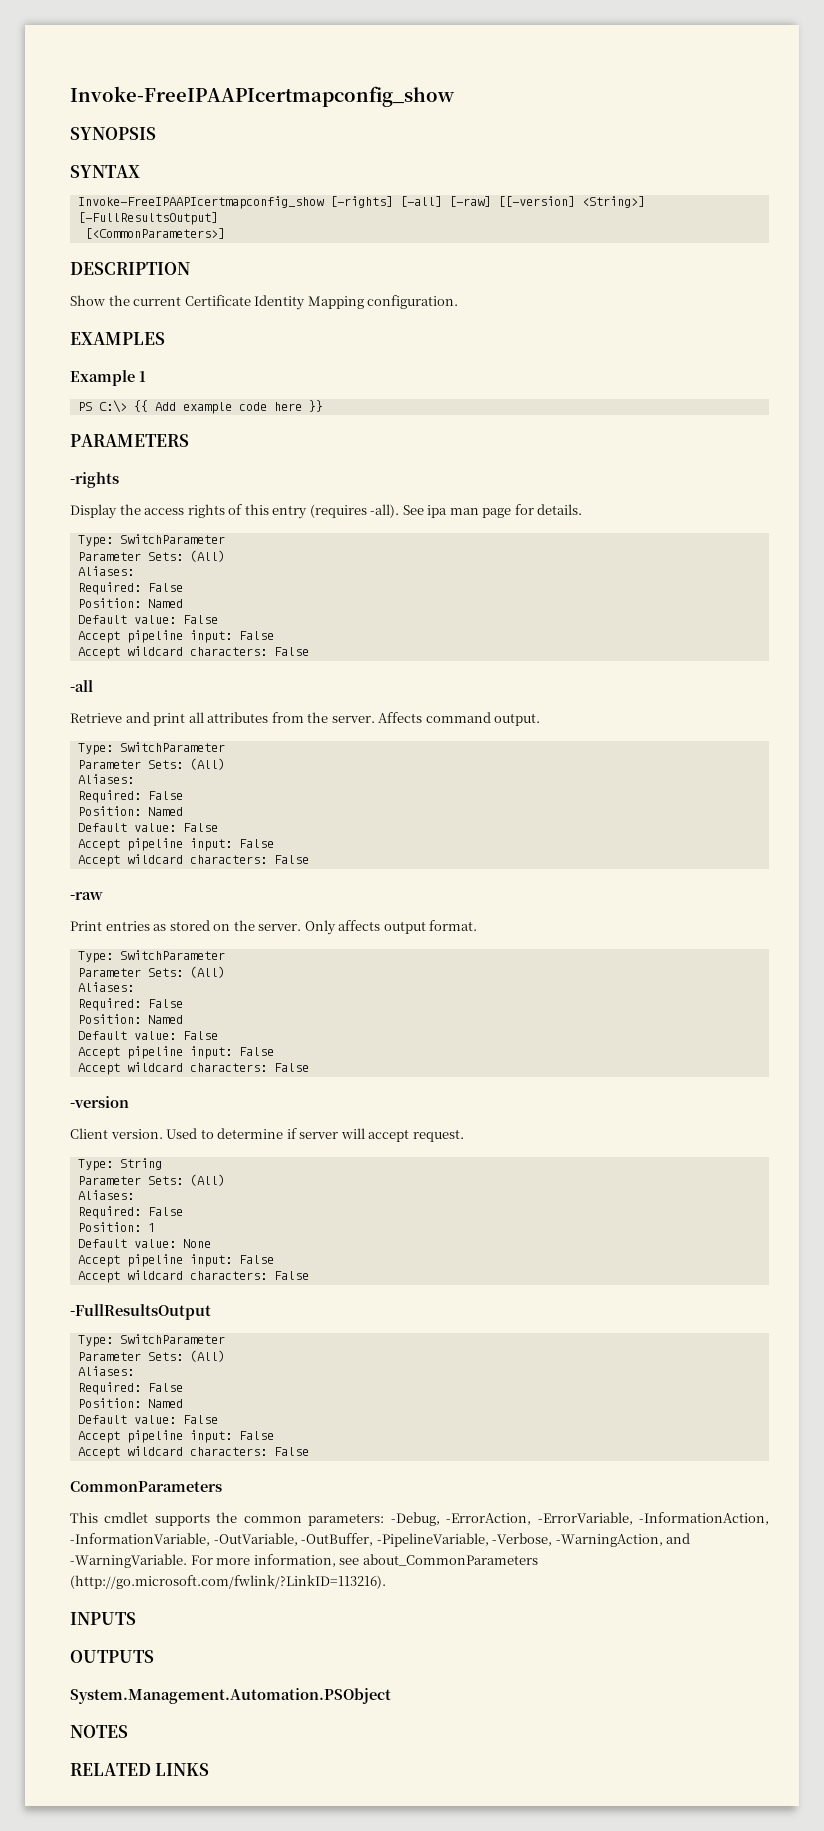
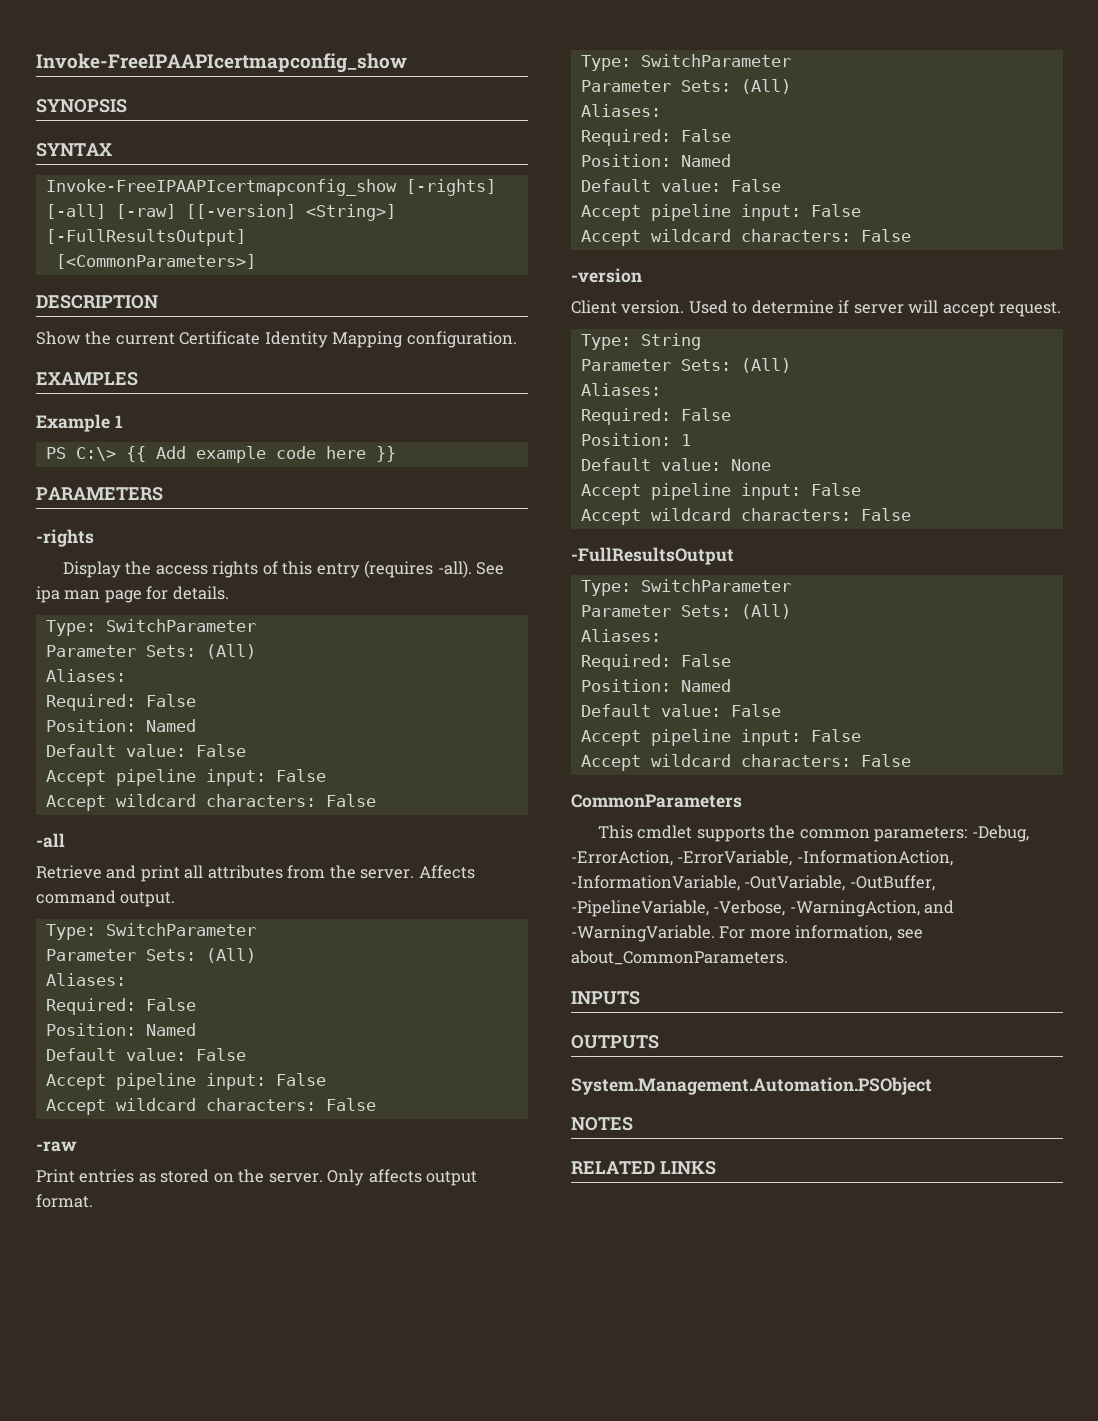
- For more information, see about_CommonParameters (http://go.microsoft.com/fwlink/?LinkID=113216).
+ For more information, see about_CommonParameters.

